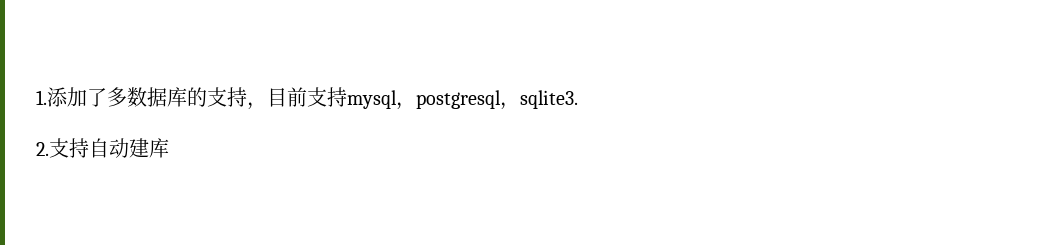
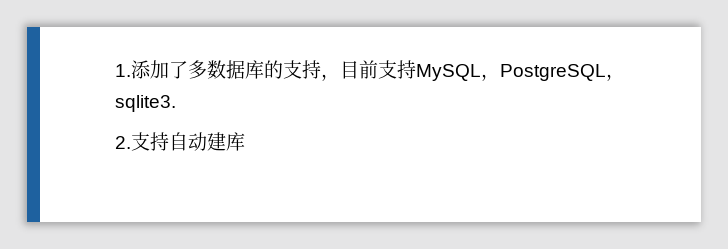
- 1.添加了多数据库的支持，目前支持mysql，postgresql，sqlite3.
+ 1.添加了多数据库的支持，目前支持MySQL，PostgreSQL，sqlite3.

